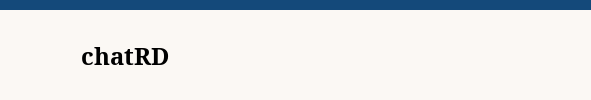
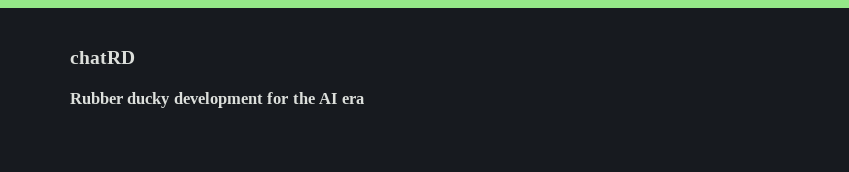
+ Rubber ducky development for the AI era

